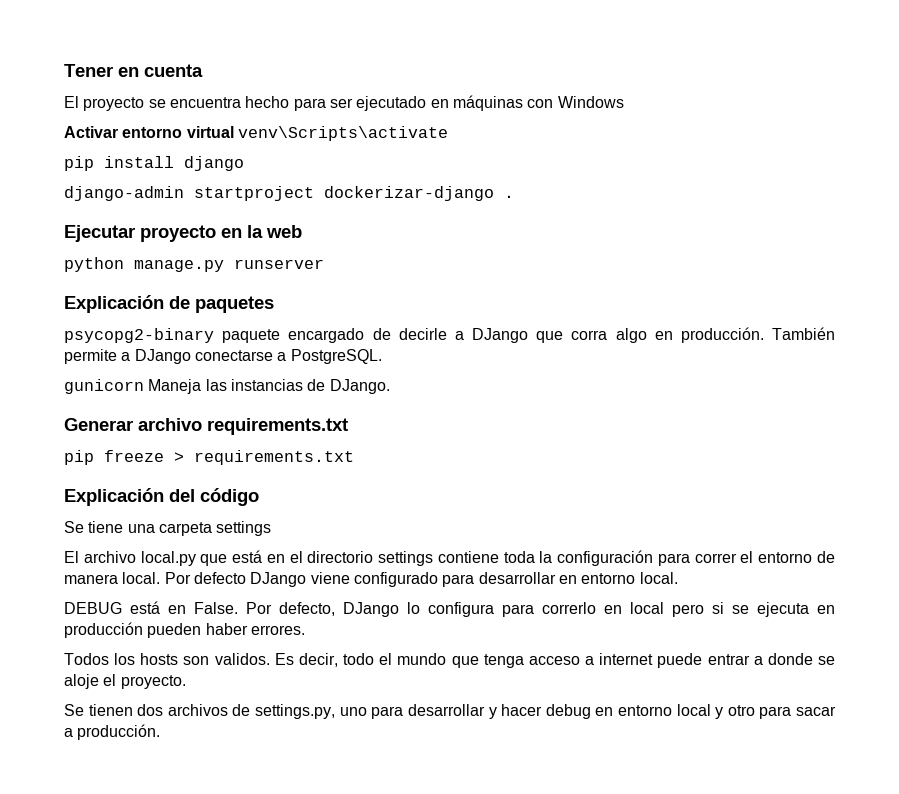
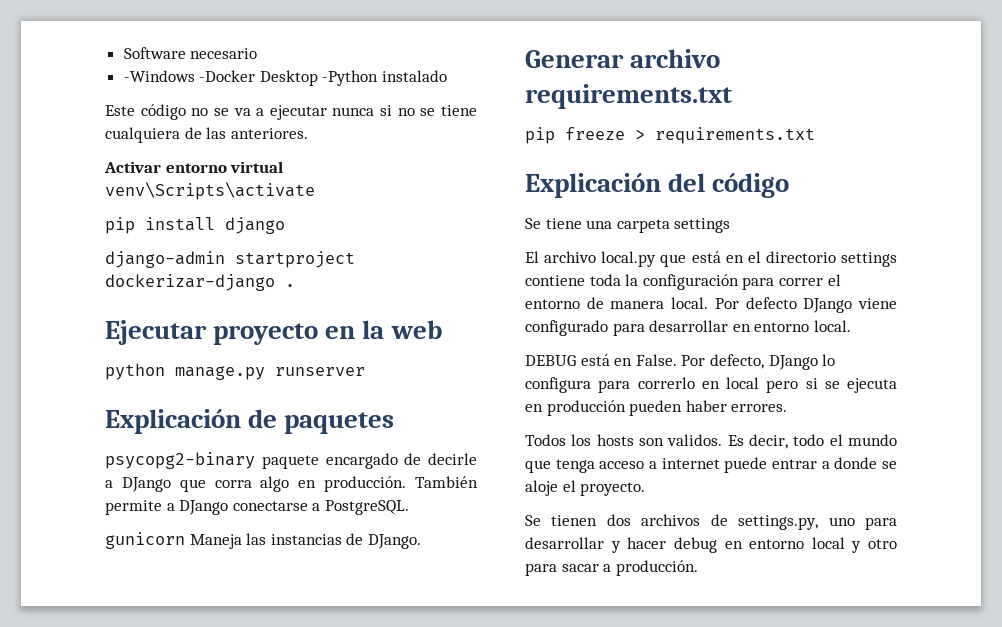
- Tener en cuenta
- El proyecto se encuentra hecho para ser ejecutado en máquinas con Windows
+ Software necesario
+ -Windows -Docker Desktop -Python instalado
+ Este código no se va a ejecutar nunca si no se tiene cualquiera de las anteriores.

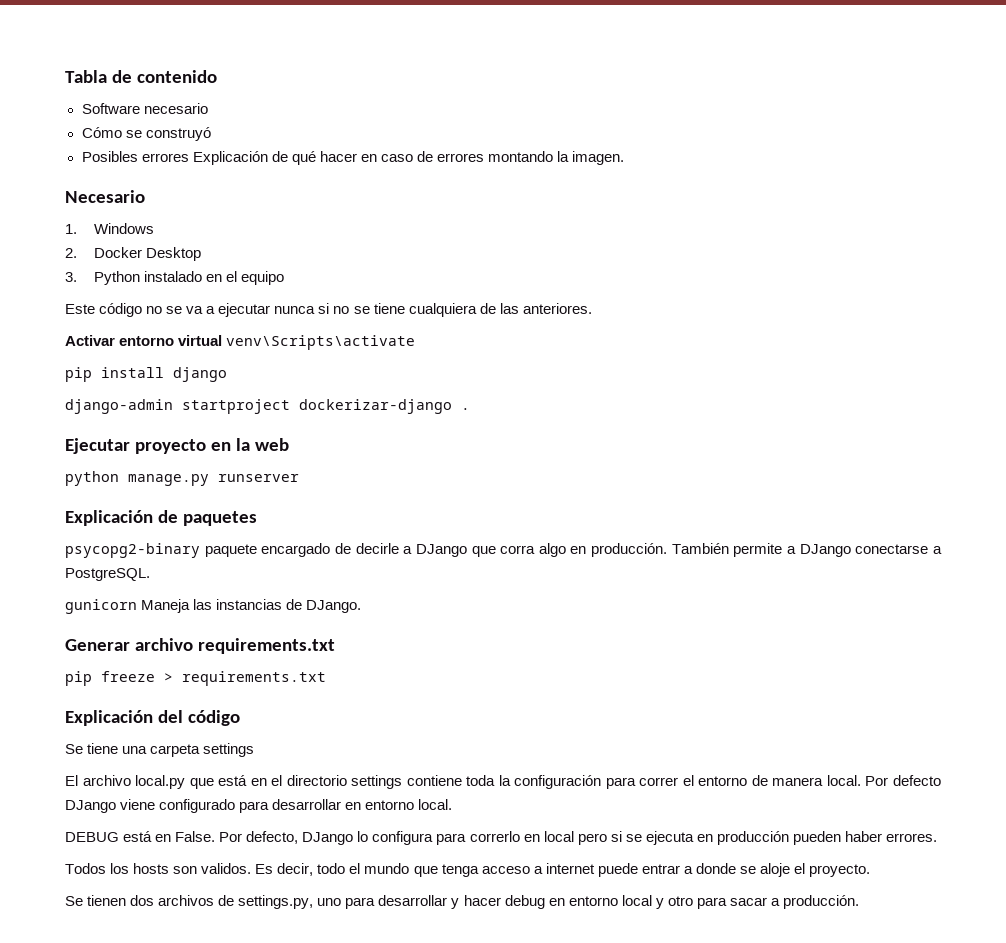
+ Tabla de contenido
- -Windows -Docker Desktop -Python instalado
+ Cómo se construyó
+ Posibles errores Explicación de qué hacer en caso de errores montando la imagen.
+ Necesario
+ 1. Windows
+ 2. Docker Desktop
+ 3. Python instalado en el equipo

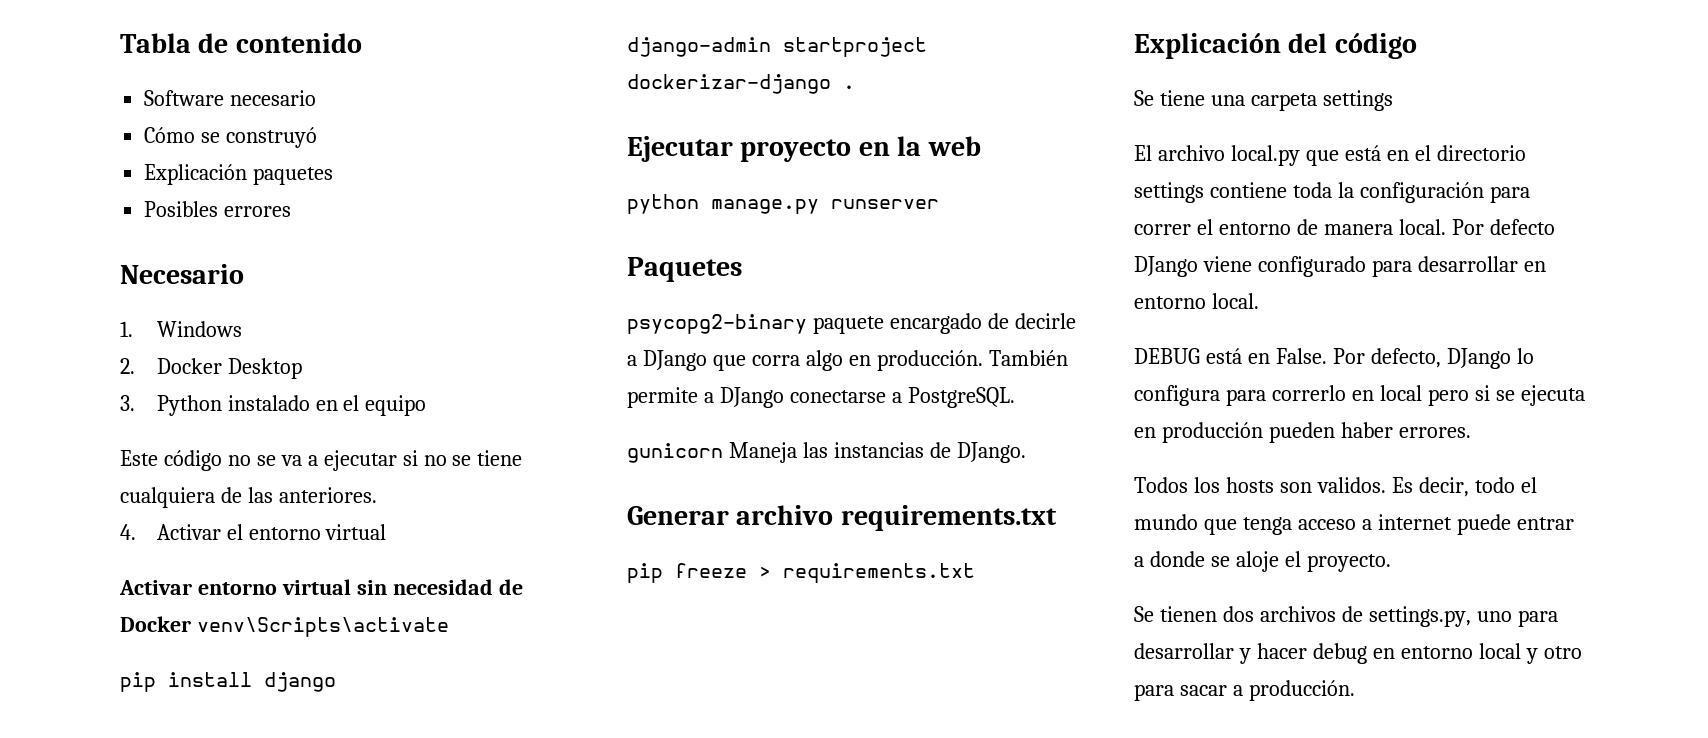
+ Explicación paquetes
- Posibles errores Explicación de qué hacer en caso de errores montando la imagen.
+ Posibles errores
- Este código no se va a ejecutar nunca si no se tiene cualquiera de las anteriores.
+ Este código no se va a ejecutar si no se tiene cualquiera de las anteriores.
+ 4. Activar el entorno virtual
- Activar entorno virtual venv\Scripts\activate
+ Activar entorno virtual sin necesidad de Docker venv\Scripts\activate
- Explicación de paquetes
+ Paquetes

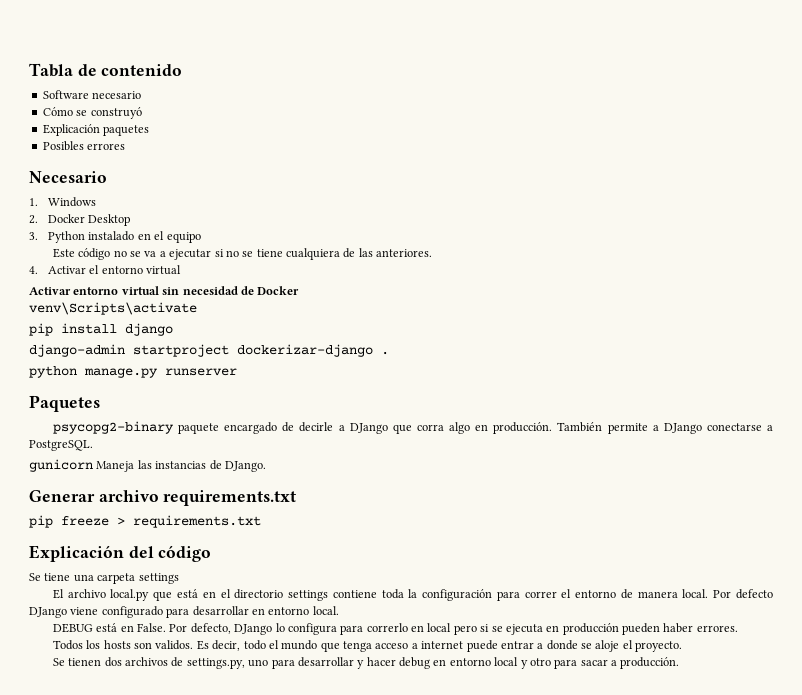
- Activar entorno virtual sin necesidad de Docker venv\Scripts\activate
+ Activar entorno virtual sin necesidad de Docker
+ venv\Scripts\activate
- Ejecutar proyecto en la web

